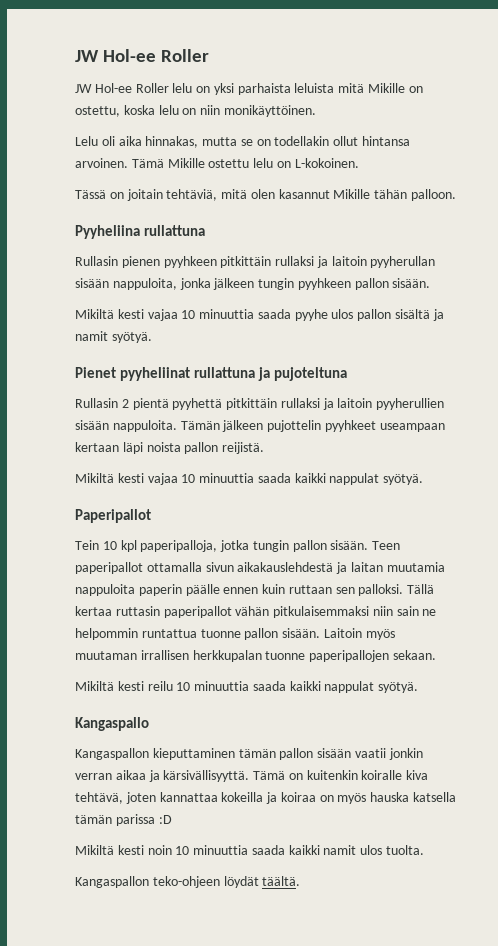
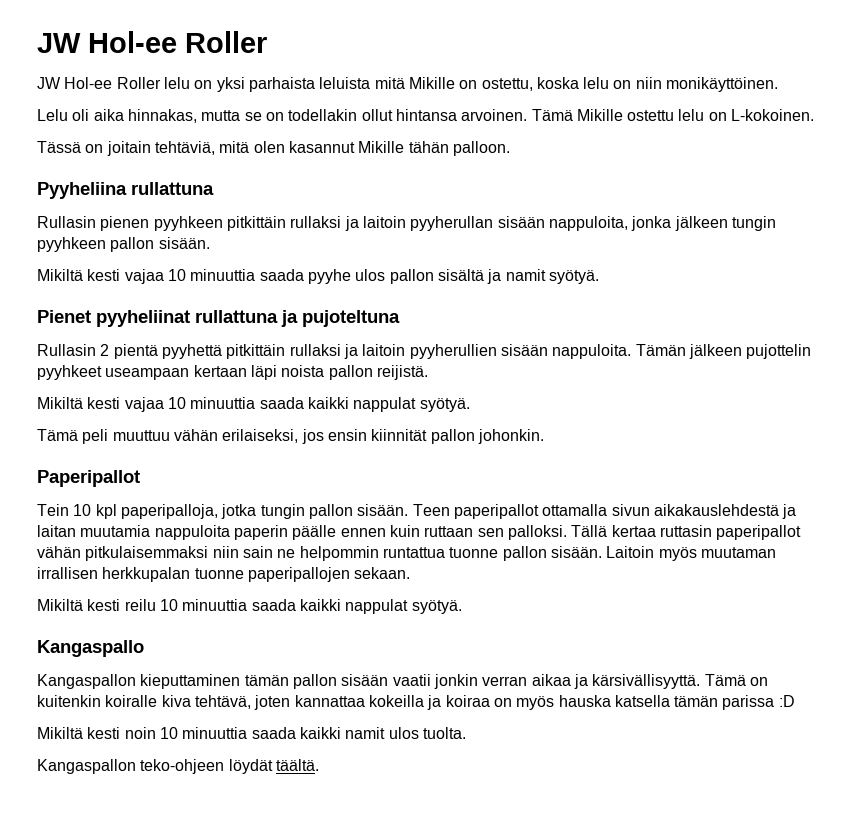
+ Tämä peli muuttuu vähän erilaiseksi, jos ensin kiinnität pallon johonkin.

